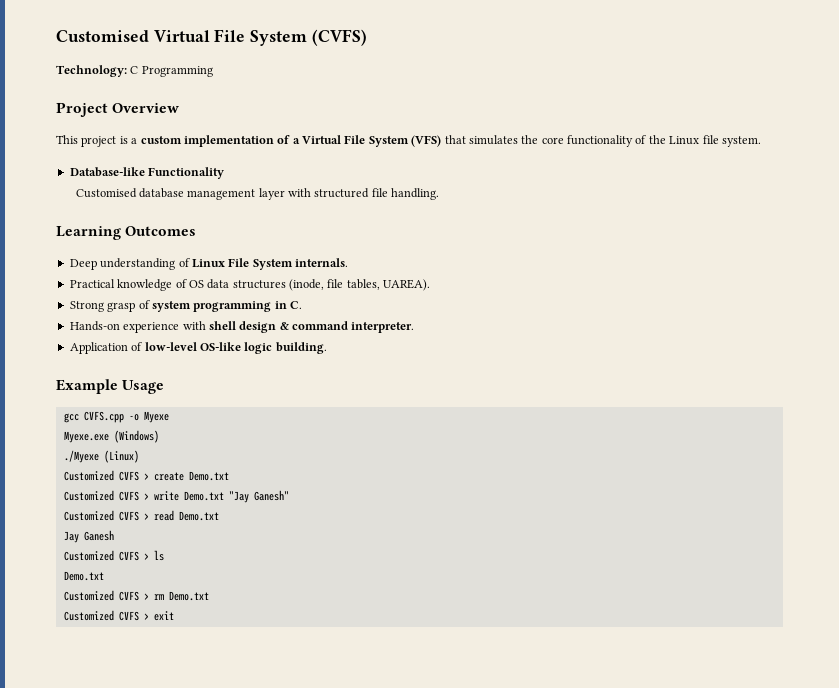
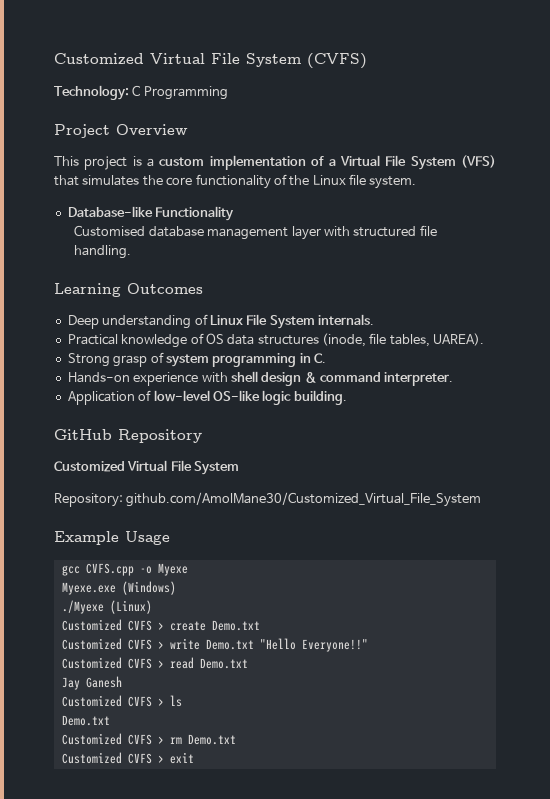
- Customised Virtual File System (CVFS)
+ Customized Virtual File System (CVFS)
+ GitHub Repository
+ Customized Virtual File System
+ Repository: github.com/AmolMane30/Customized_Virtual_File_System
- Customized CVFS > write Demo.txt "Jay Ganesh"
+ Customized CVFS > write Demo.txt "Hello Everyone!!"

